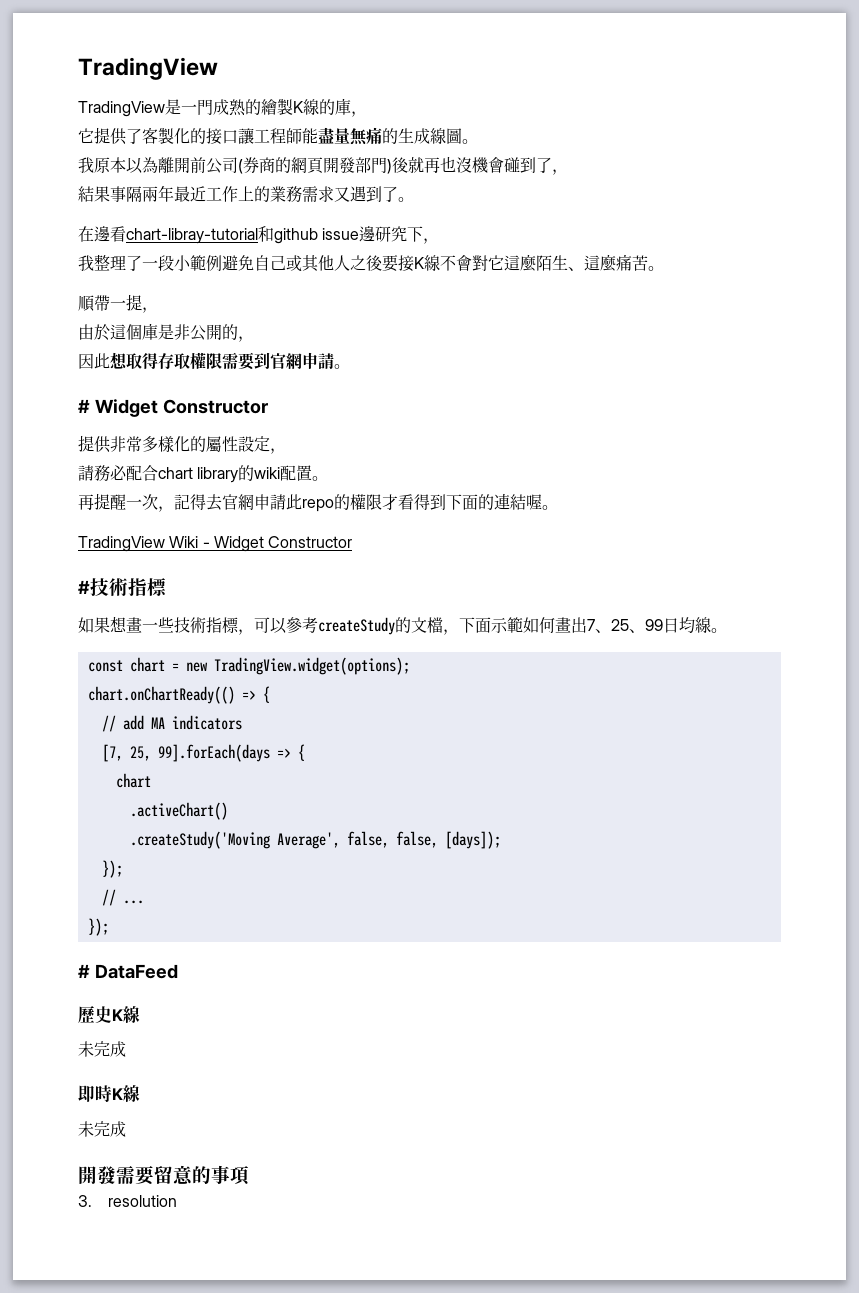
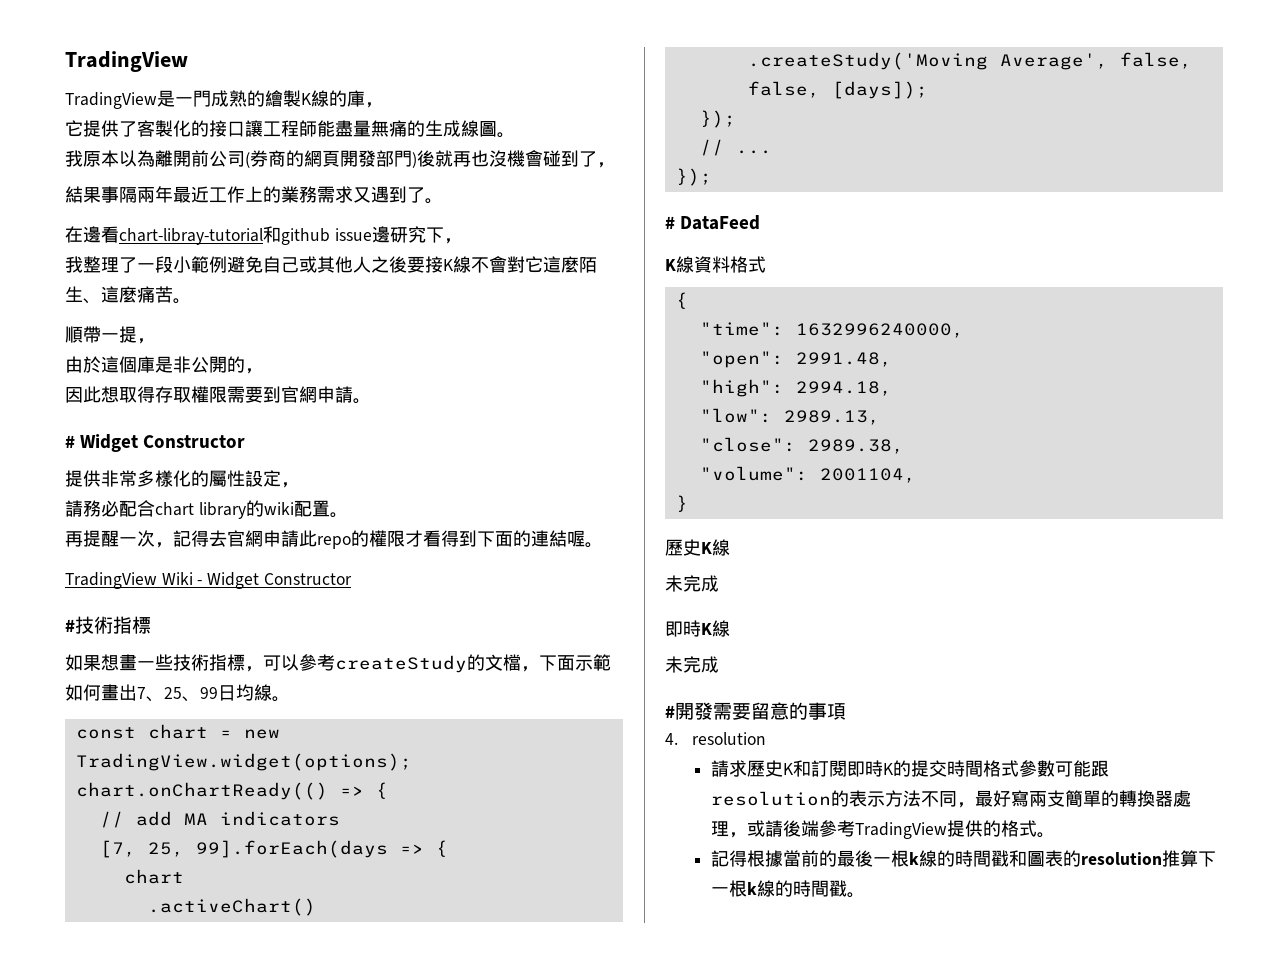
+ K線資料格式
+ {
+ "time": 1632996240000,
+ "open": 2991.48,
+ "high": 2994.18,
+ "low": 2989.13,
+ "close": 2989.38,
+ "volume": 2001104,
+ }
- 開發需要留意的事項
+ #開發需要留意的事項
- 3. resolution
+ 4. resolution
+ 請求歷史K和訂閱即時K的提交時間格式參數可能跟resolution的表示方法不同，最好寫兩支簡單的轉換器處理，或請後端參考TradingView提供的格式。
+ 記得根據當前的最後一根k線的時間戳和圖表的resolution推算下一根k線的時間戳。

